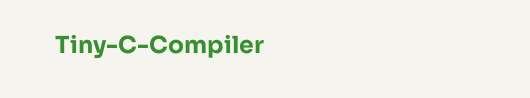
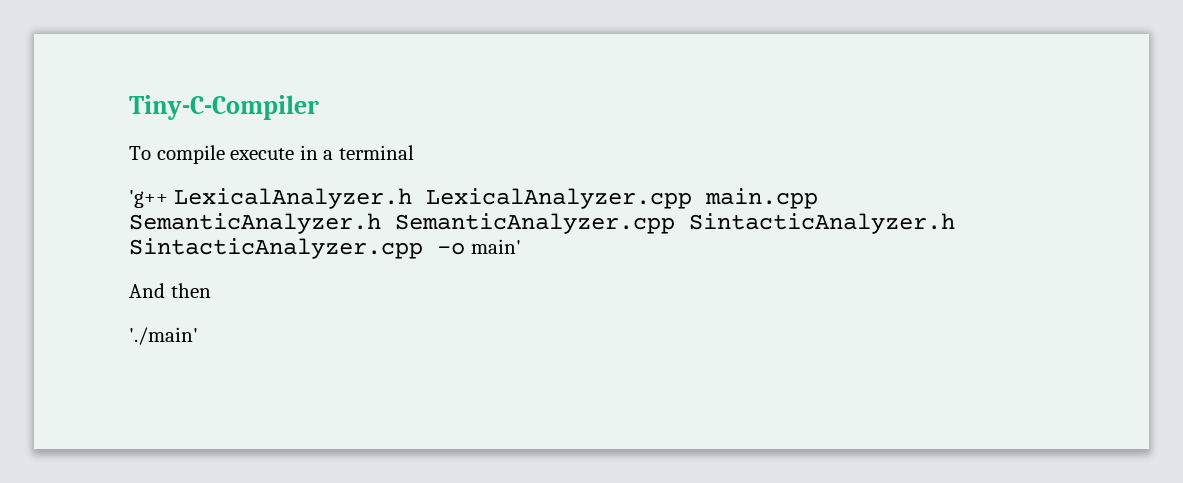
+ To compile execute in a terminal
+ 'g++ LexicalAnalyzer.h LexicalAnalyzer.cpp main.cpp SemanticAnalyzer.h SemanticAnalyzer.cpp SintacticAnalyzer.h SintacticAnalyzer.cpp -o main'
+ And then
+ './main'

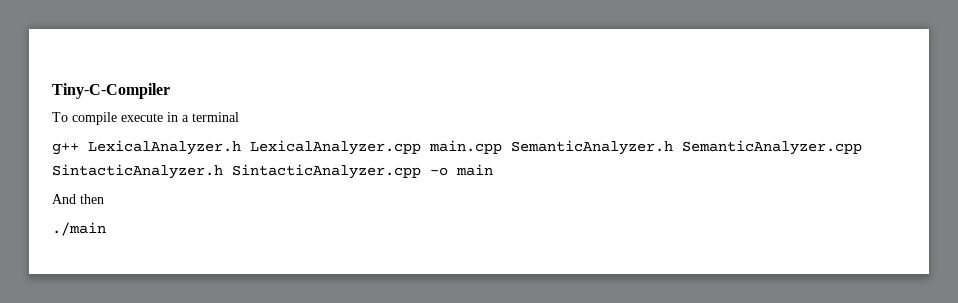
- 'g++ LexicalAnalyzer.h LexicalAnalyzer.cpp main.cpp SemanticAnalyzer.h SemanticAnalyzer.cpp SintacticAnalyzer.h SintacticAnalyzer.cpp -o main'
+ g++ LexicalAnalyzer.h LexicalAnalyzer.cpp main.cpp SemanticAnalyzer.h SemanticAnalyzer.cpp SintacticAnalyzer.h SintacticAnalyzer.cpp -o main
- './main'
+ ./main

